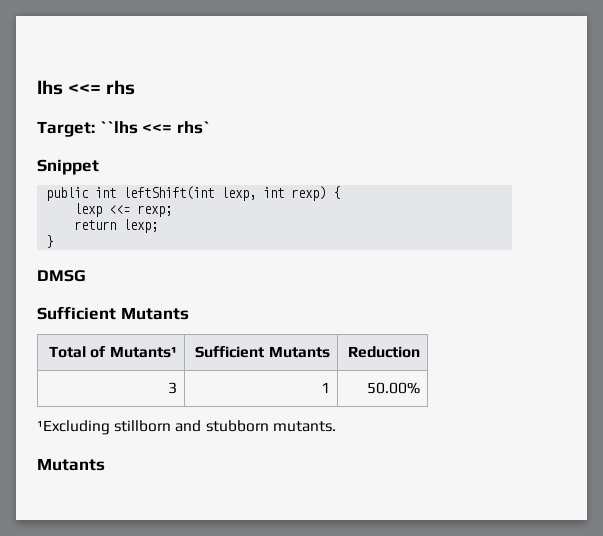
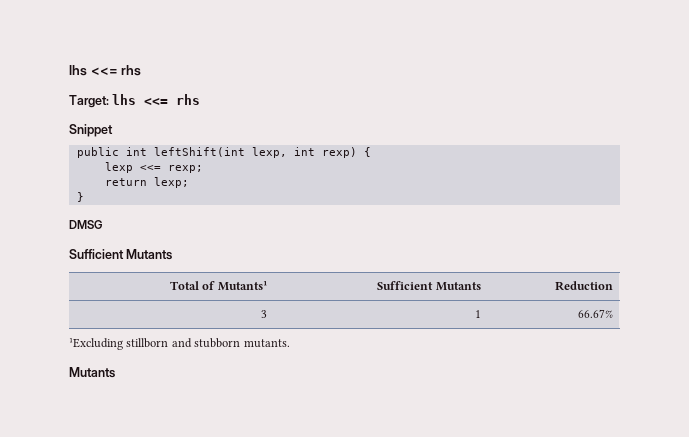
- Target: ``lhs <<= rhs`
+ Target: lhs <<= rhs
- 3 | 1 | 50.00%
+ 3 | 1 | 66.67%

